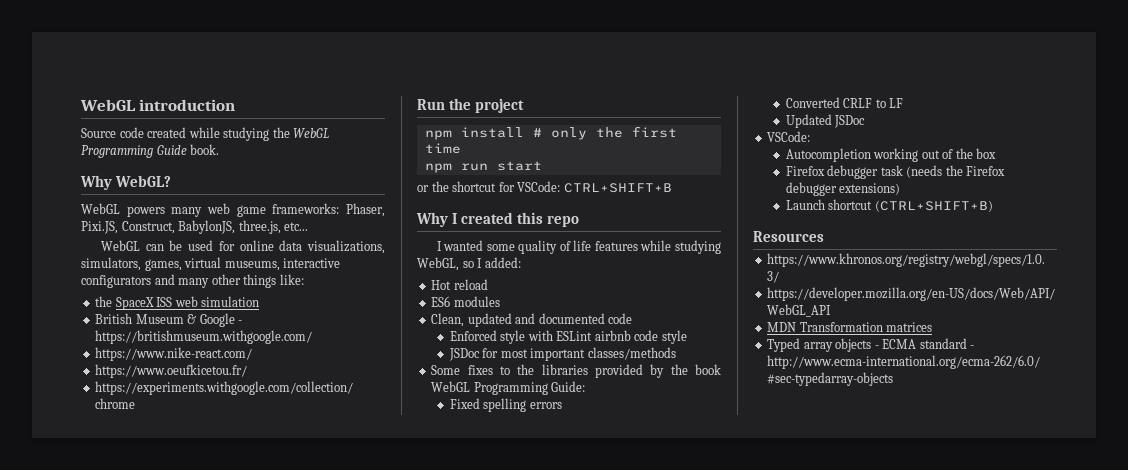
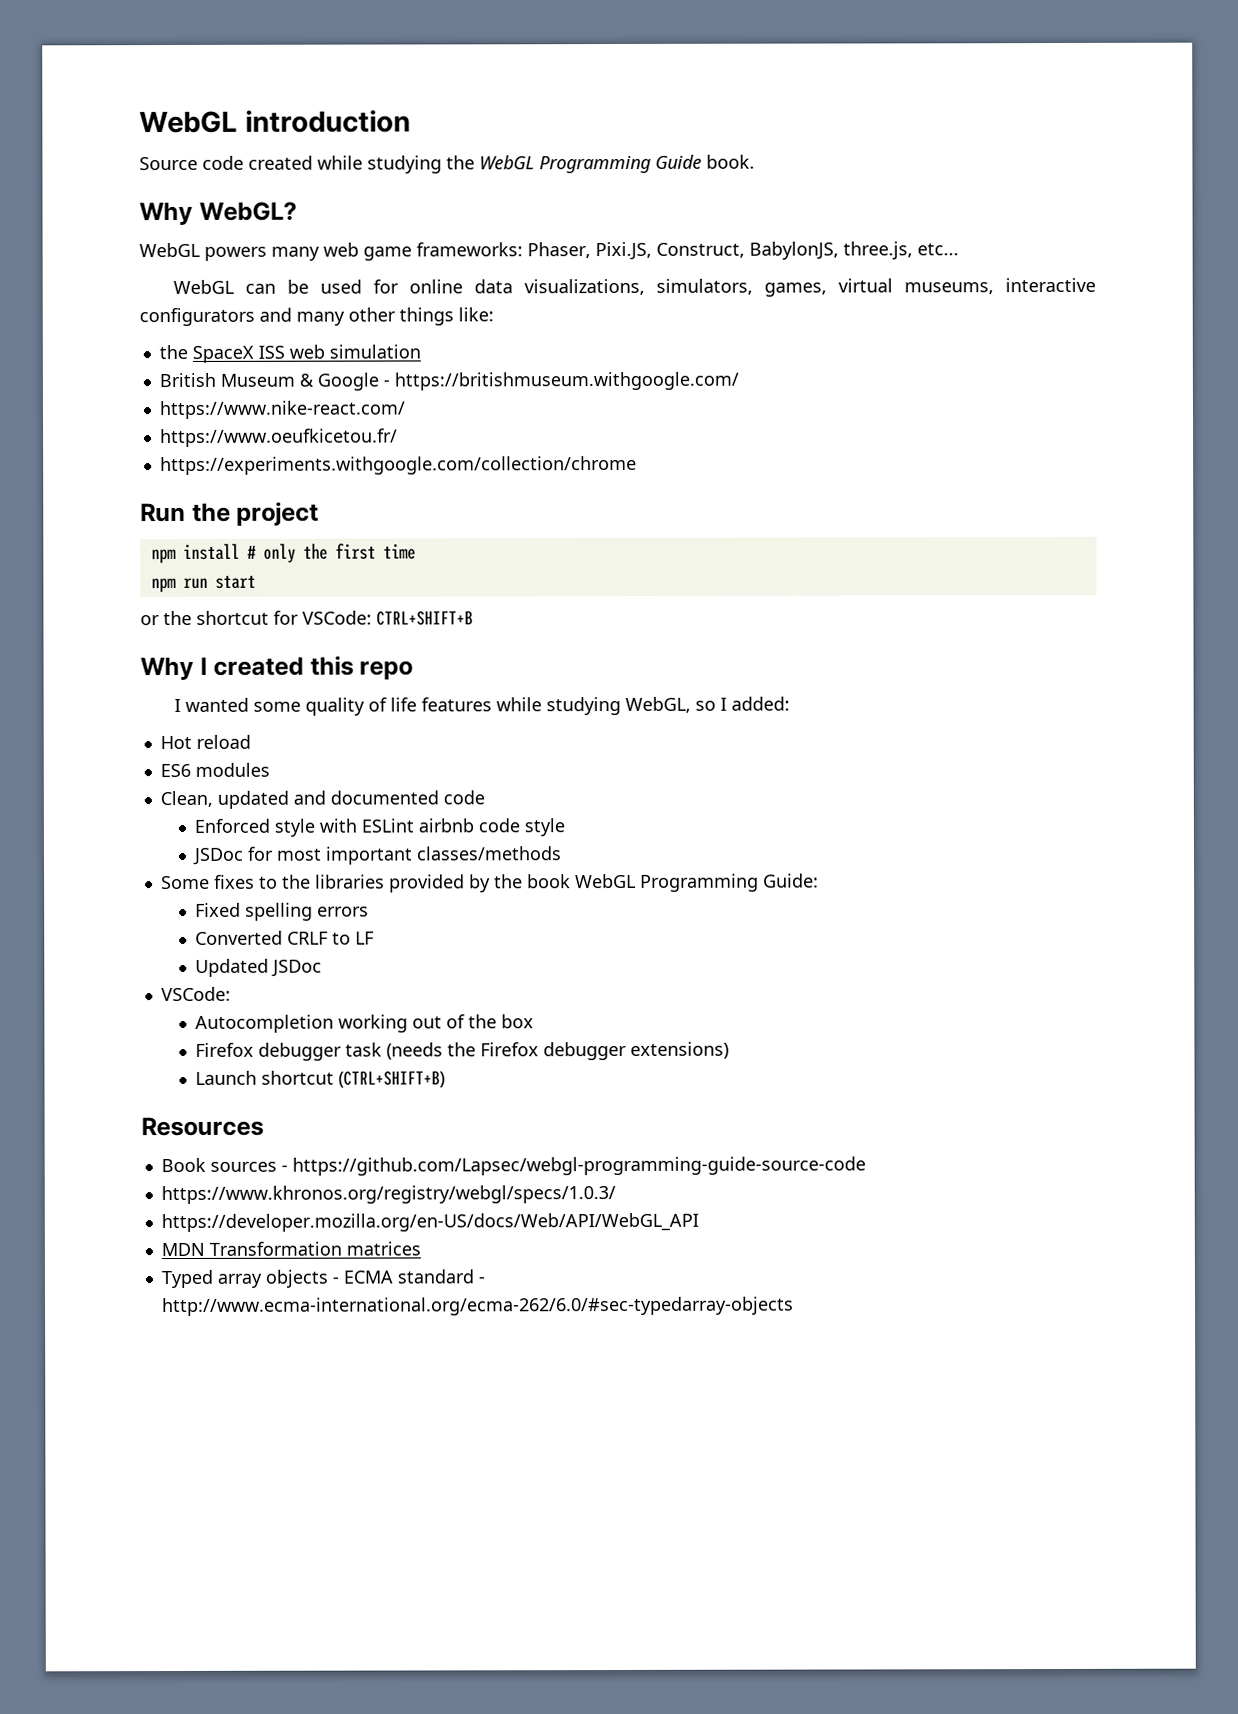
+ Book sources - https://github.com/Lapsec/webgl-programming-guide-source-code

